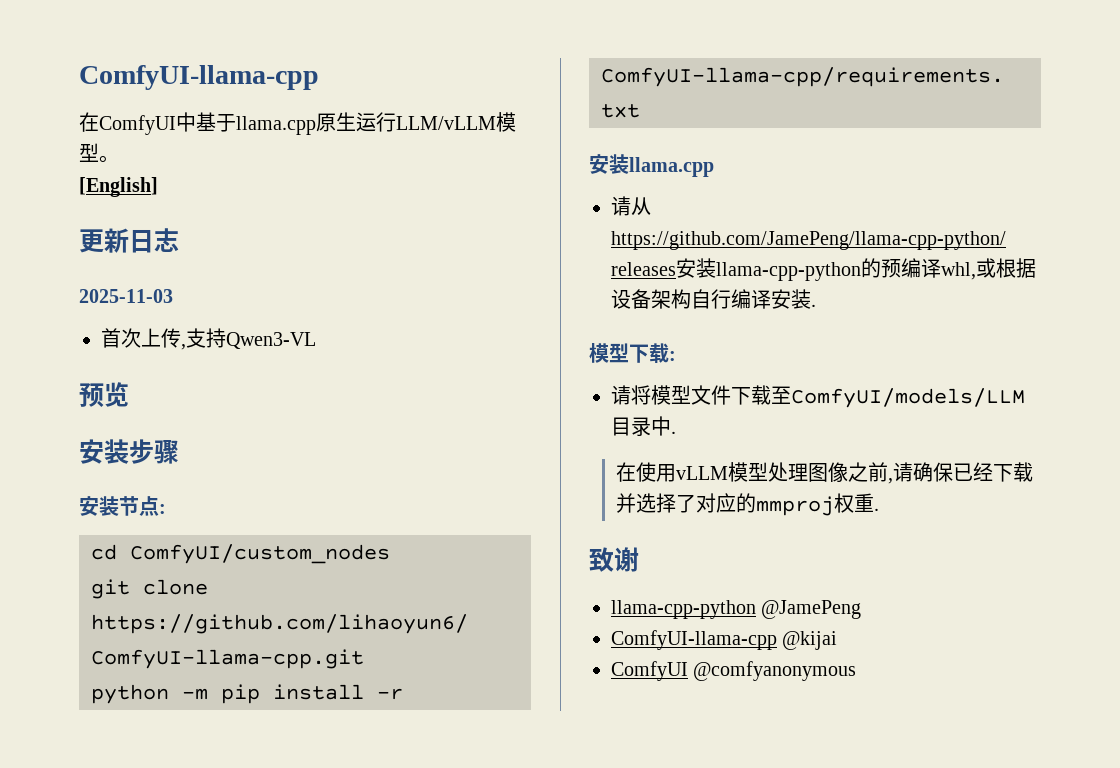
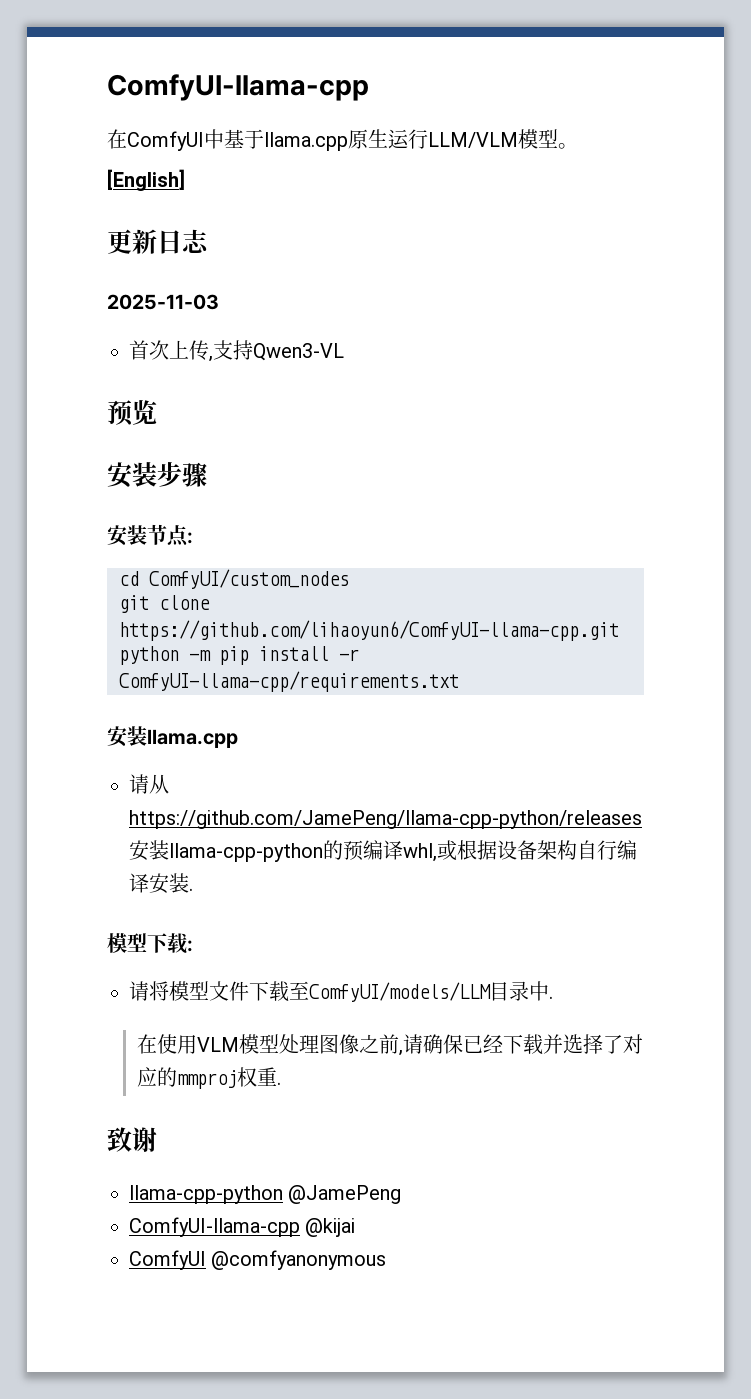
- 在ComfyUI中基于llama.cpp原生运行LLM/vLLM模型。
+ 在ComfyUI中基于llama.cpp原生运行LLM/VLM模型。
- 在使用vLLM模型处理图像之前,请确保已经下载并选择了对应的mmproj权重.
+ 在使用VLM模型处理图像之前,请确保已经下载并选择了对应的mmproj权重.

